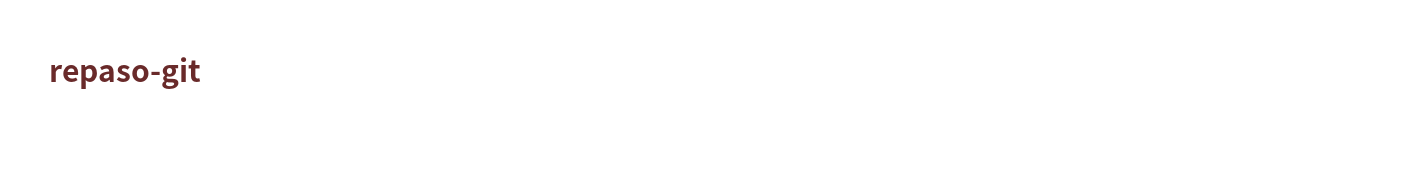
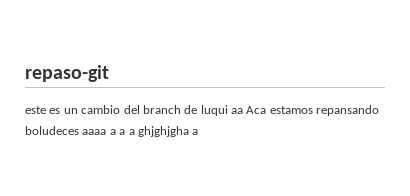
+ este es un cambio del branch de luqui aa Aca estamos repansando boludeces aaaa a a a ghjghjgha a

